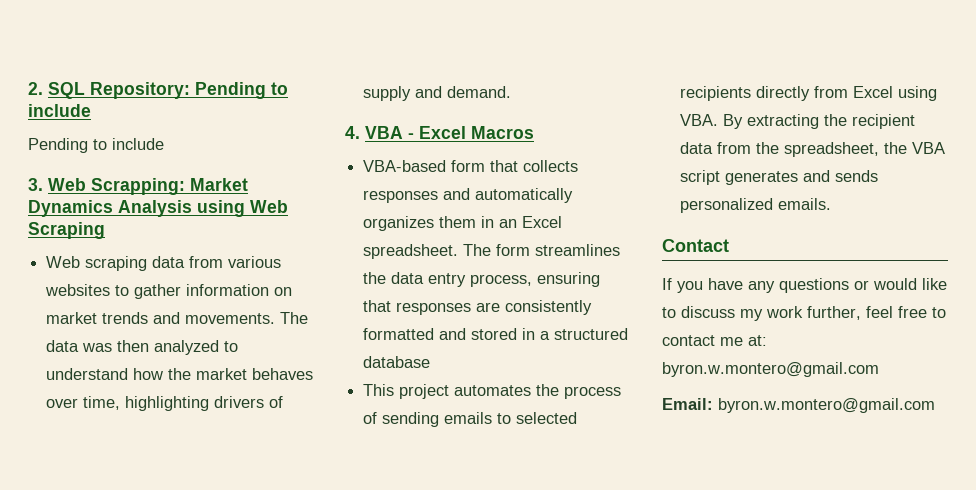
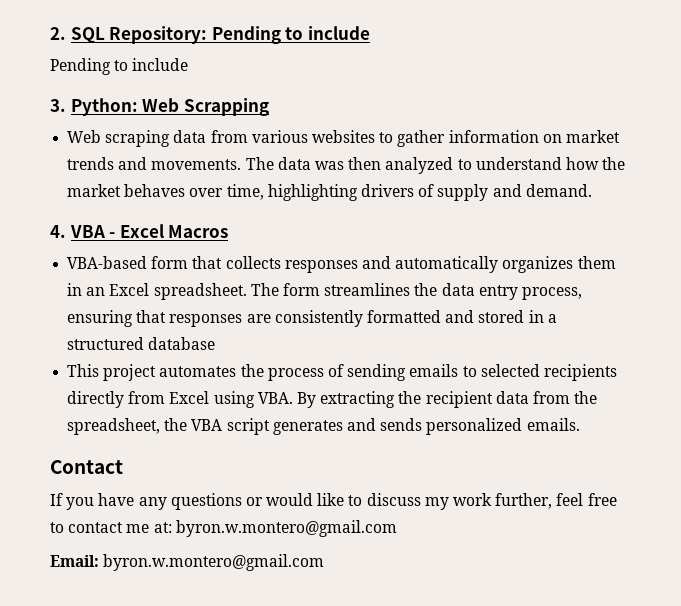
- 3. Web Scrapping: Market Dynamics Analysis using Web Scraping
+ 3. Python: Web Scrapping

